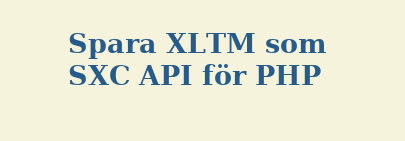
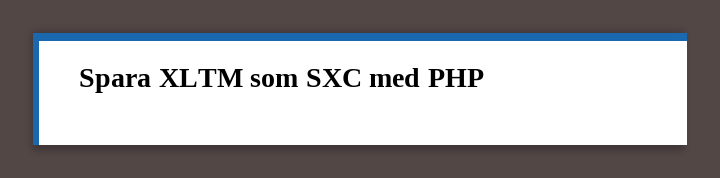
- Spara XLTM som SXC API för PHP
+ Spara XLTM som SXC med PHP

